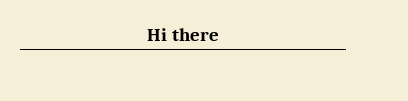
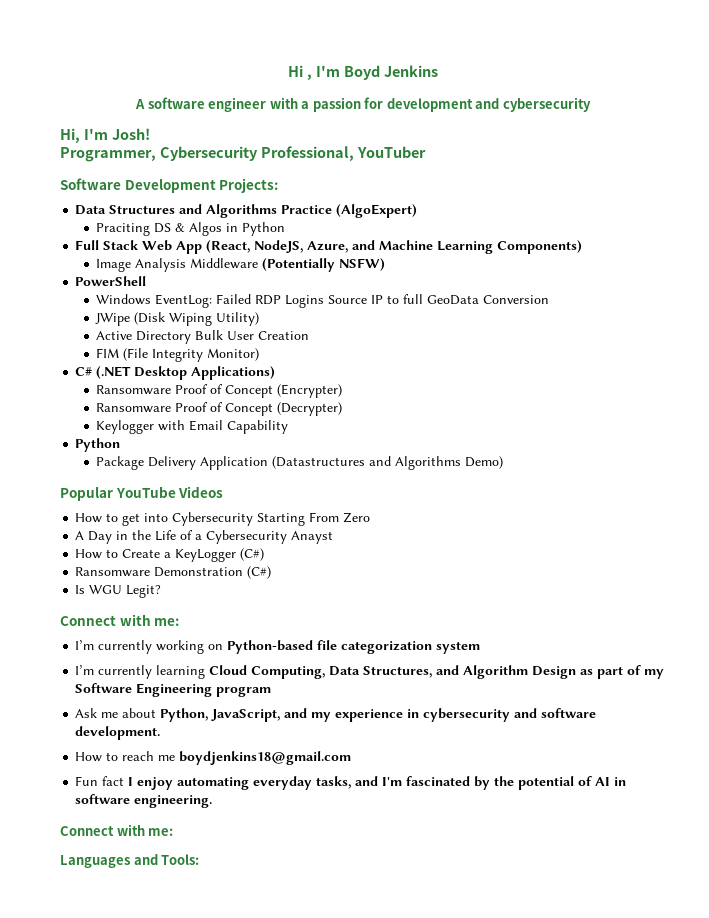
- Hi there
+ Hi , I'm Boyd Jenkins
+ A software engineer with a passion for development and cybersecurity
+ Hi, I'm Josh!
+ Programmer, Cybersecurity Professional, YouTuber
+ Software Development Projects:
+ Data Structures and Algorithms Practice (AlgoExpert)
+ Praciting DS & Algos in Python
+ Full Stack Web App (React, NodeJS, Azure, and Machine Learning Components)
+ Image Analysis Middleware (Potentially NSFW)
+ PowerShell
+ Windows EventLog: Failed RDP Logins Source IP to full GeoData Conversion
+ JWipe (Disk Wiping Utility)
+ Active Directory Bulk User Creation
+ FIM (File Integrity Monitor)
+ C# (.NET Desktop Applications)
+ Ransomware Proof of Concept (Encrypter)
+ Ransomware Proof of Concept (Decrypter)
+ Keylogger with Email Capability
+ Python
+ Package Delivery Application (Datastructures and Algorithms Demo)
+ Popular YouTube Videos
+ How to get into Cybersecurity Starting From Zero
+ A Day in the Life of a Cybersecurity Anayst
+ How to Create a KeyLogger (C#)
+ Ransomware Demonstration (C#)
+ Is WGU Legit?
+ Connect with me:
+ I’m currently working on Python-based file categorization system
+ I’m currently learning Cloud Computing, Data Structures, and Algorithm Design as part of my Software Engineering program
+ Ask me about Python, JavaScript, and my experience in cybersecurity and software development.
+ How to reach me boydjenkins18@gmail.com
+ Fun fact I enjoy automating everyday tasks, and I'm fascinated by the potential of AI in software engineering.
+ Connect with me:
+ Languages and Tools:

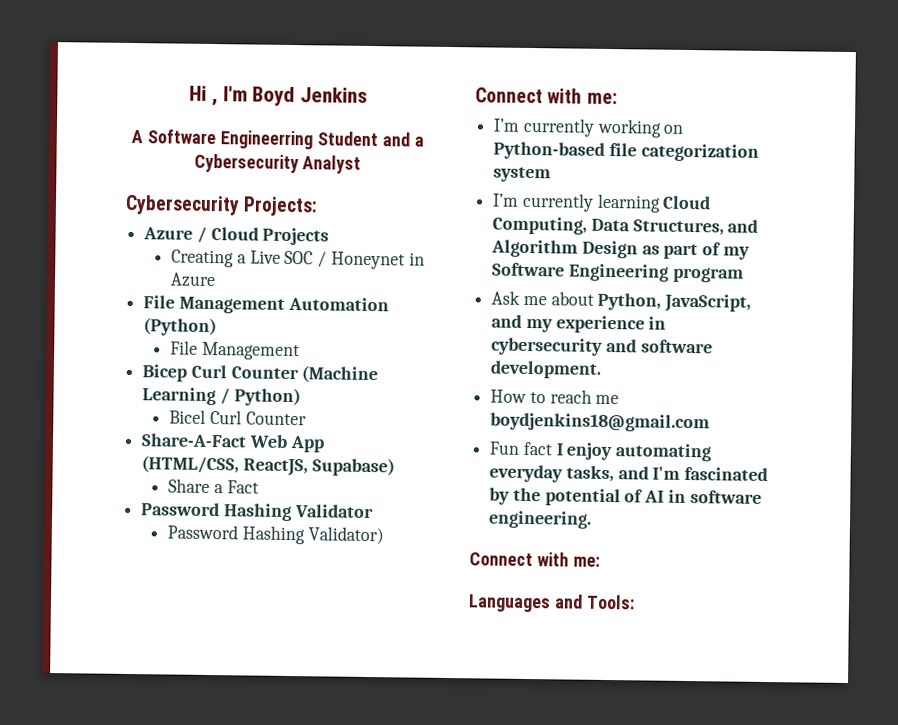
- A software engineer with a passion for development and cybersecurity
- Hi, I'm Josh!
- Programmer, Cybersecurity Professional, YouTuber
- Software Development Projects:
- Data Structures and Algorithms Practice (AlgoExpert)
- Praciting DS & Algos in Python
- Full Stack Web App (React, NodeJS, Azure, and Machine Learning Components)
- Image Analysis Middleware (Potentially NSFW)
- PowerShell
- Windows EventLog: Failed RDP Logins Source IP to full GeoData Conversion
- JWipe (Disk Wiping Utility)
- Active Directory Bulk User Creation
- FIM (File Integrity Monitor)
- C# (.NET Desktop Applications)
- Ransomware Proof of Concept (Encrypter)
- Ransomware Proof of Concept (Decrypter)
- Keylogger with Email Capability
- Python
- Package Delivery Application (Datastructures and Algorithms Demo)
- Popular YouTube Videos
- How to get into Cybersecurity Starting From Zero
- A Day in the Life of a Cybersecurity Anayst
- How to Create a KeyLogger (C#)
- Ransomware Demonstration (C#)
- Is WGU Legit?
+ A Software Engineerring Student and a Cybersecurity Analyst
+ Cybersecurity Projects:
+ Azure / Cloud Projects
+ Creating a Live SOC / Honeynet in Azure
+ File Management Automation (Python)
+ File Management
+ Bicep Curl Counter (Machine Learning / Python)
+ Bicel Curl Counter
+ Share-A-Fact Web App (HTML/CSS, ReactJS, Supabase)
+ Share a Fact
+ Password Hashing Validator
+ Password Hashing Validator)

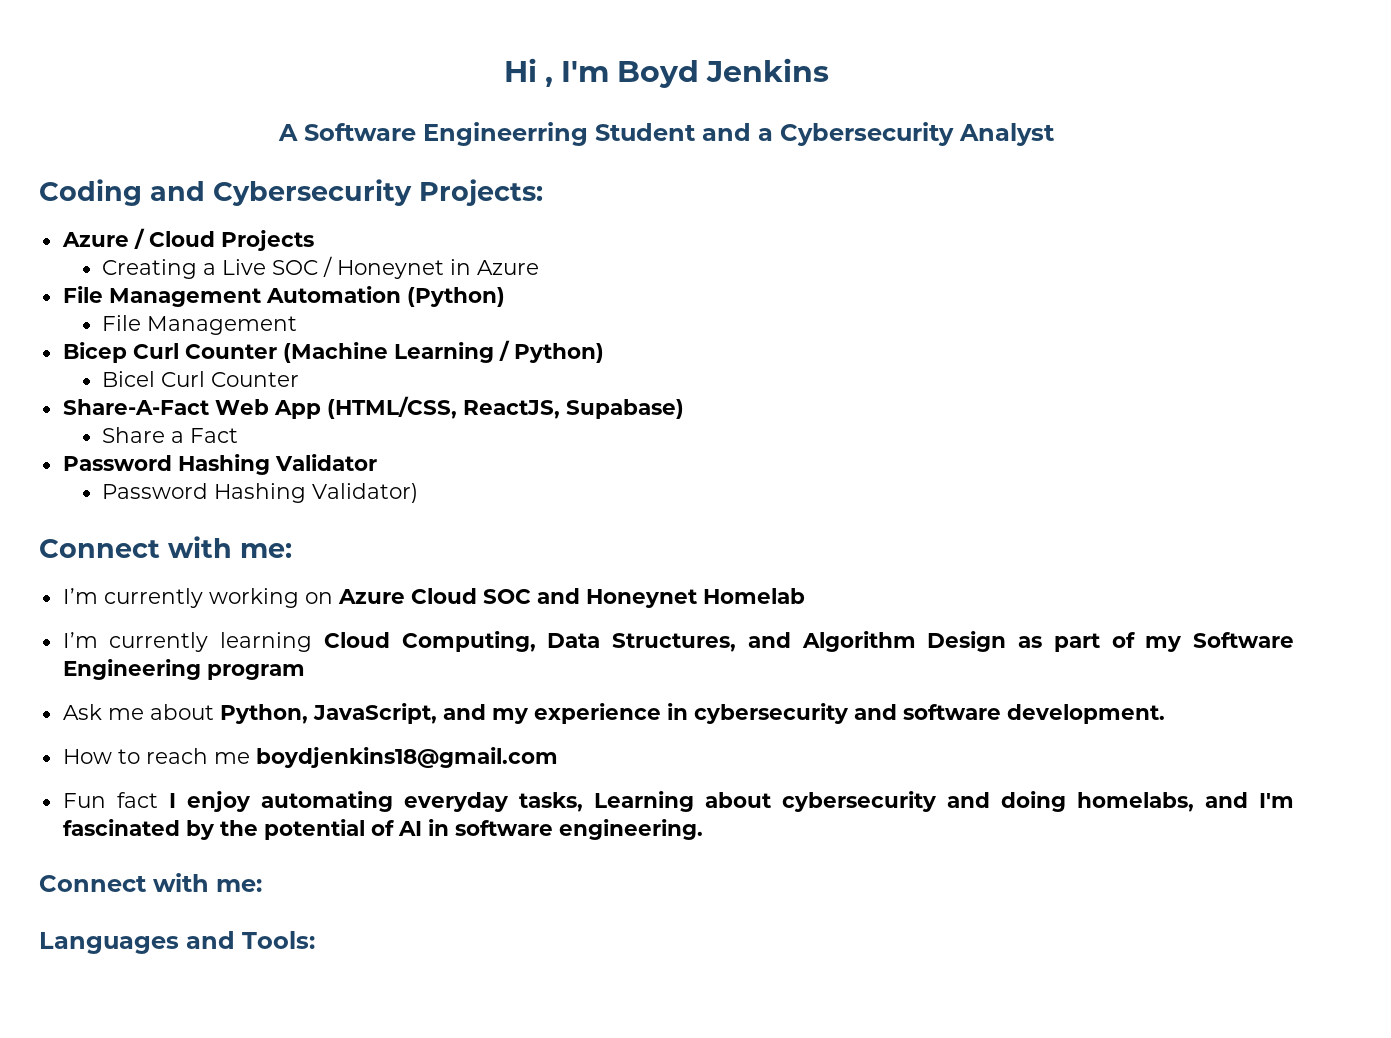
- Cybersecurity Projects:
+ Coding and Cybersecurity Projects:
- I’m currently working on Python-based file categorization system
+ I’m currently working on Azure Cloud SOC and Honeynet Homelab
- Fun fact I enjoy automating everyday tasks, and I'm fascinated by the potential of AI in software engineering.
+ Fun fact I enjoy automating everyday tasks, Learning about cybersecurity and doing homelabs, and I'm fascinated by the potential of AI in software engineering.

